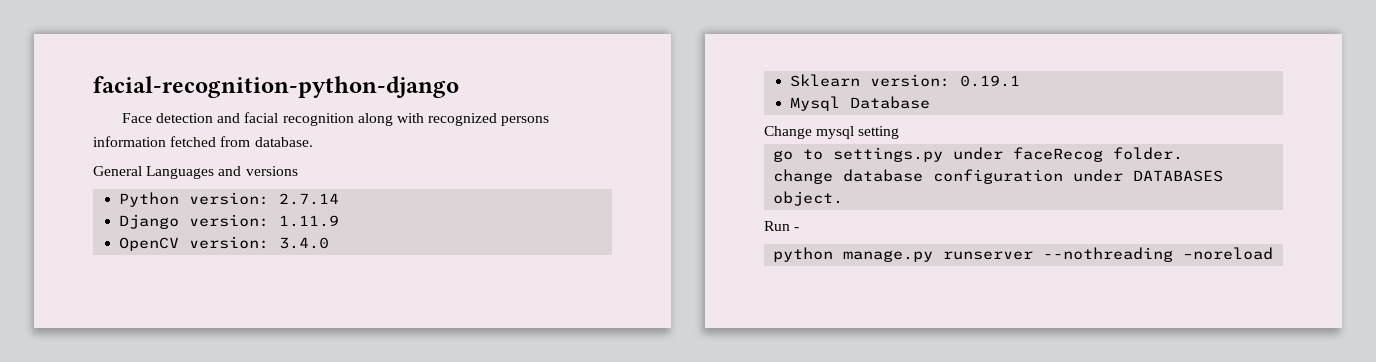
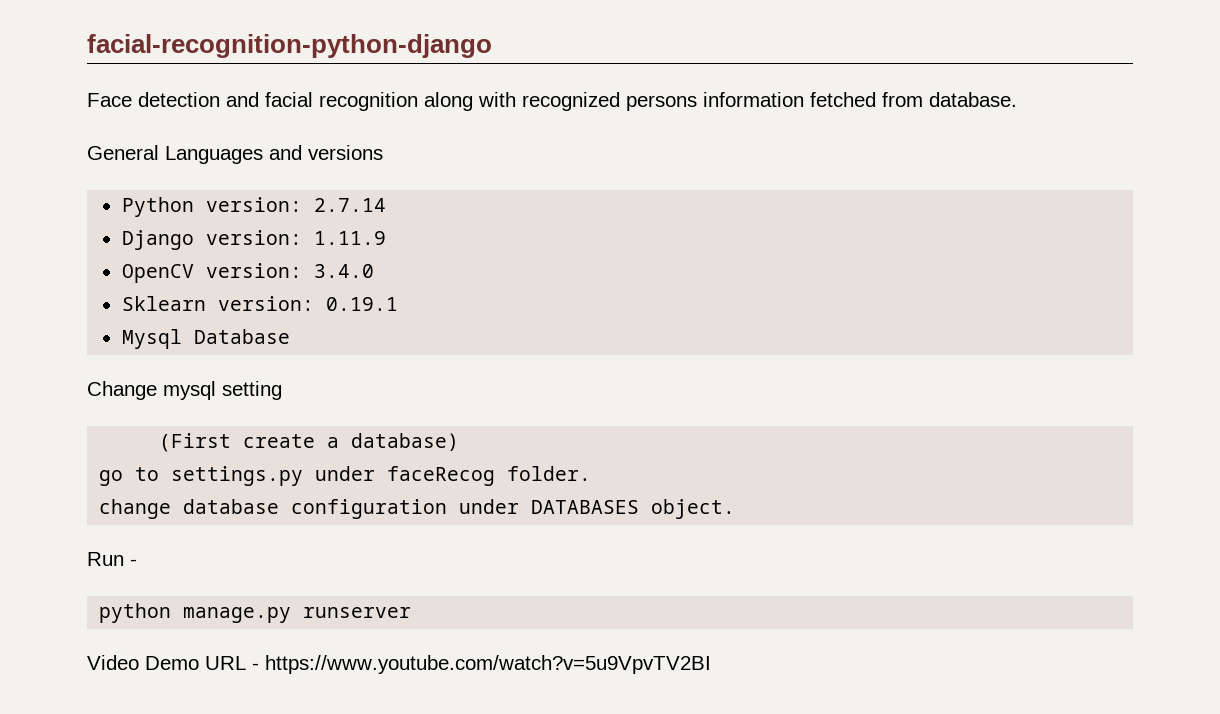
+ (First create a database)
- python manage.py runserver --nothreading –noreload
+ python manage.py runserver
+ Video Demo URL - https://www.youtube.com/watch?v=5u9VpvTV2BI

